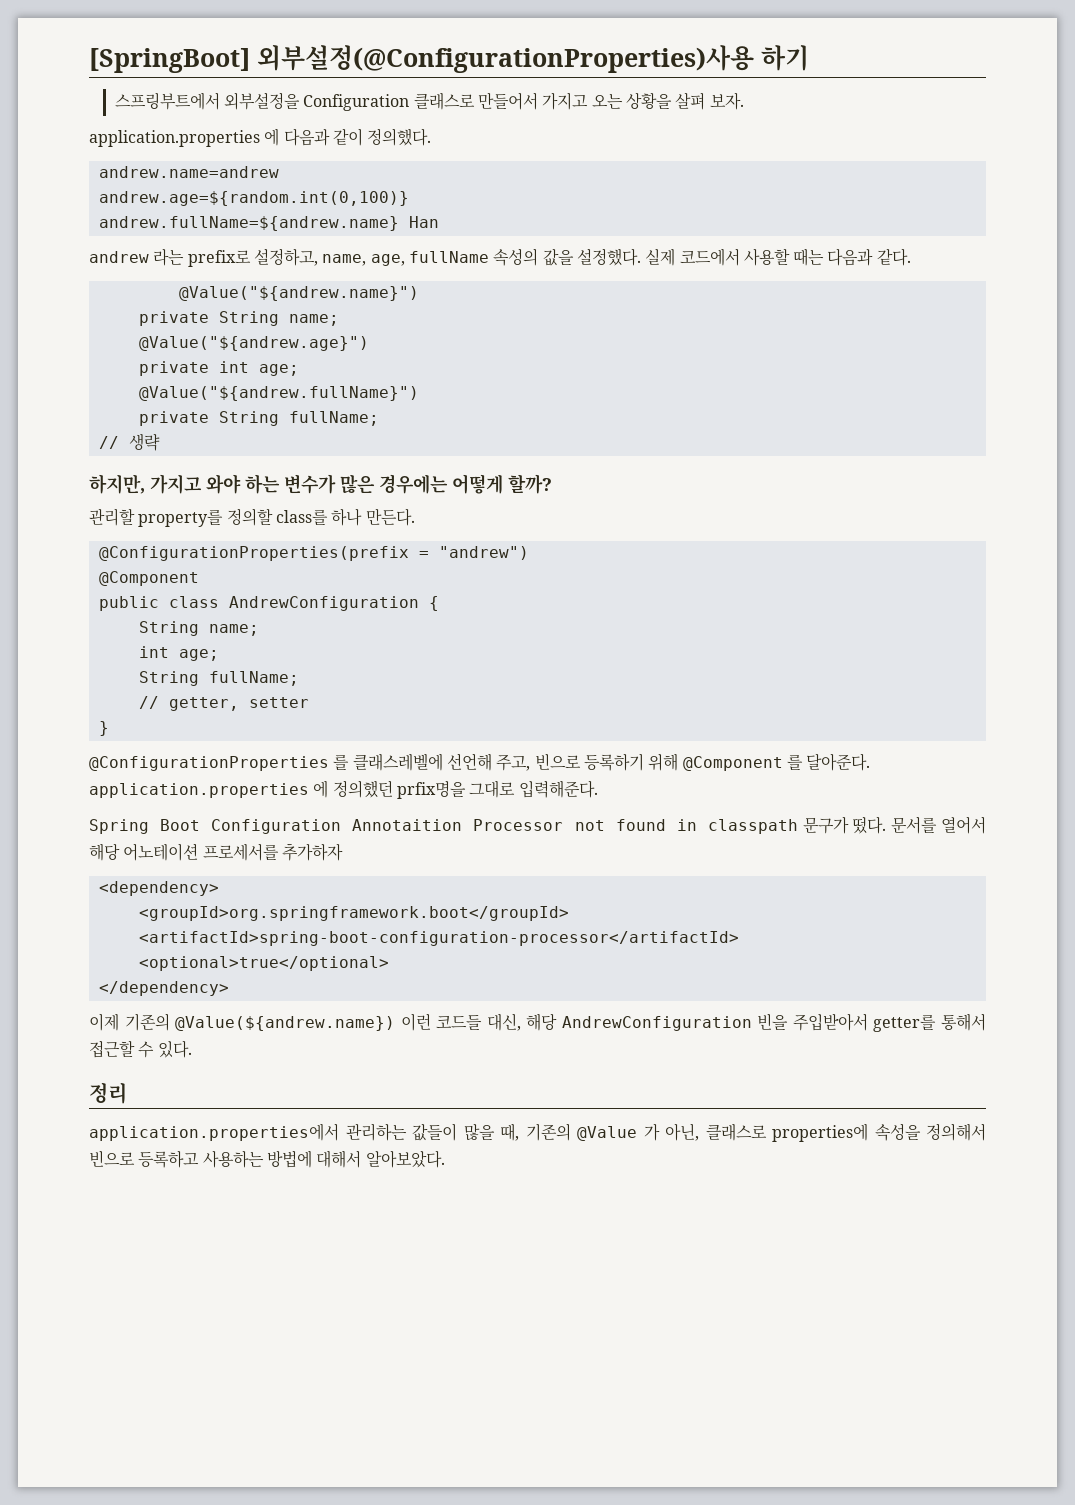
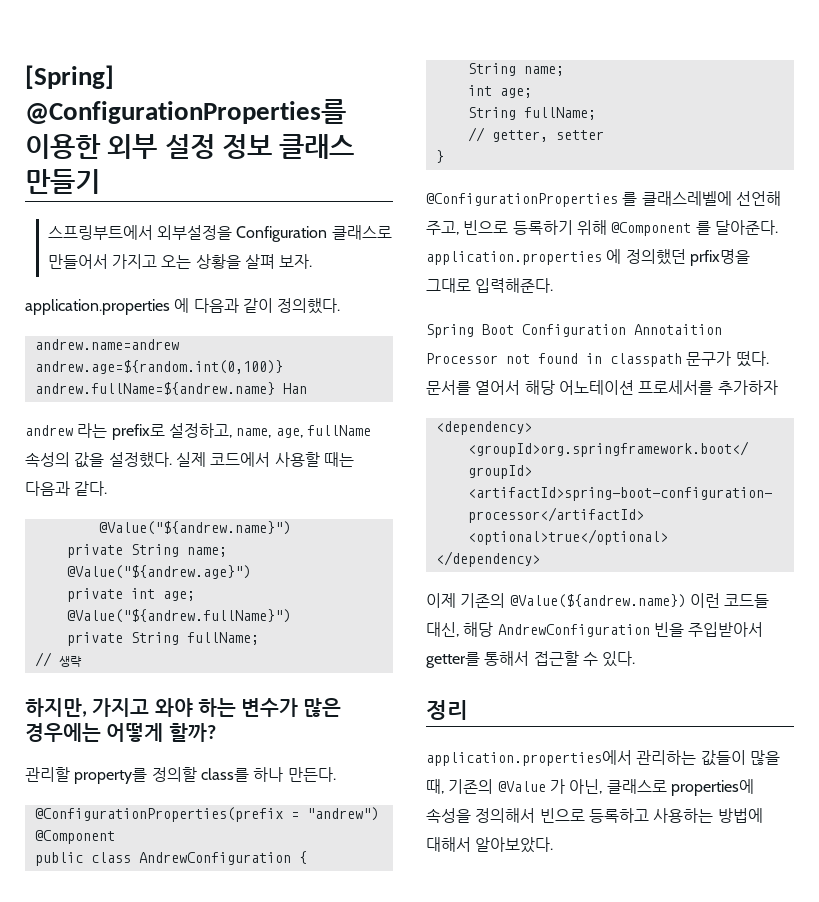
- [SpringBoot] 외부설정(@ConfigurationProperties)사용 하기
+ [Spring] @ConfigurationProperties를 이용한 외부 설정 정보 클래스 만들기

